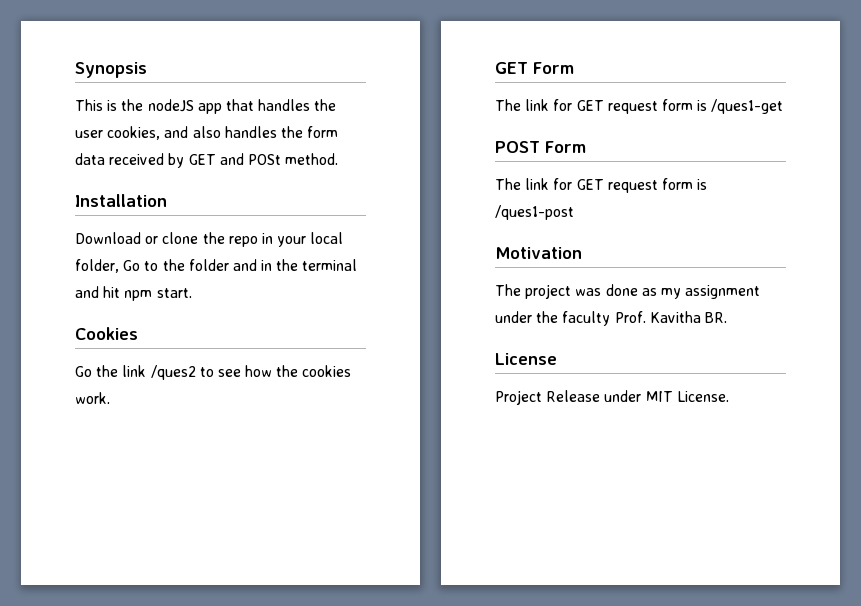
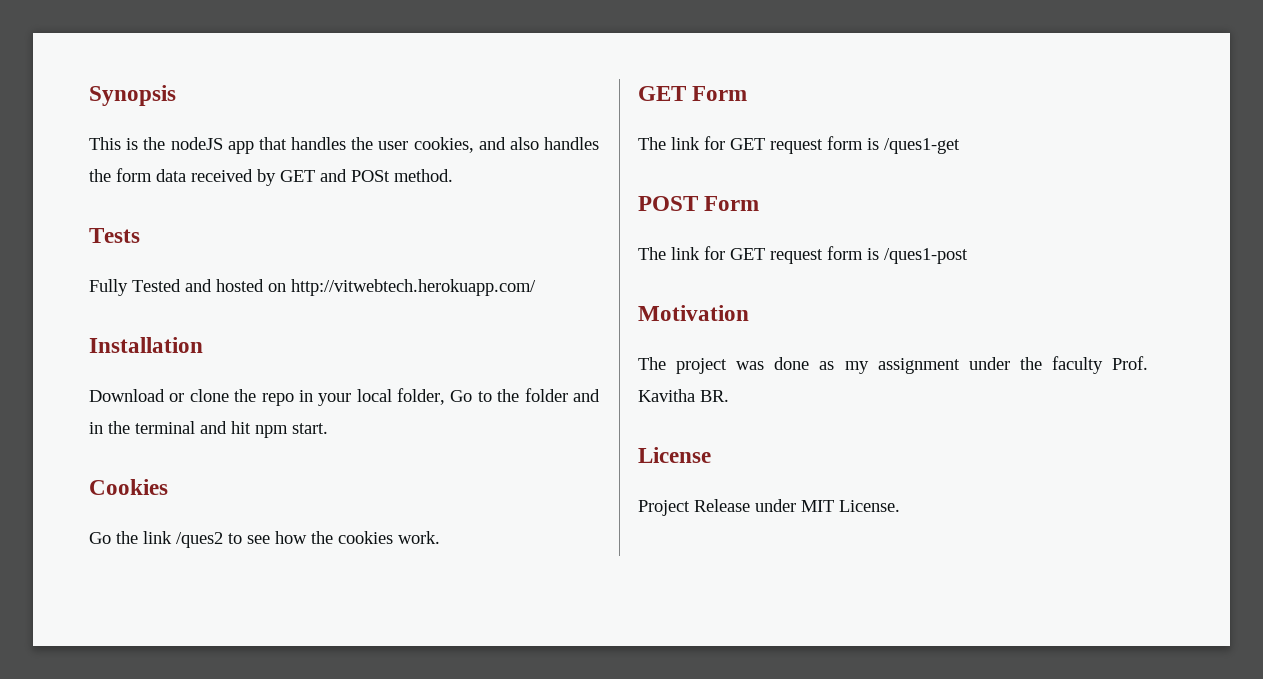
+ Tests
+ Fully Tested and hosted on http://vitwebtech.herokuapp.com/

